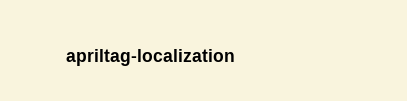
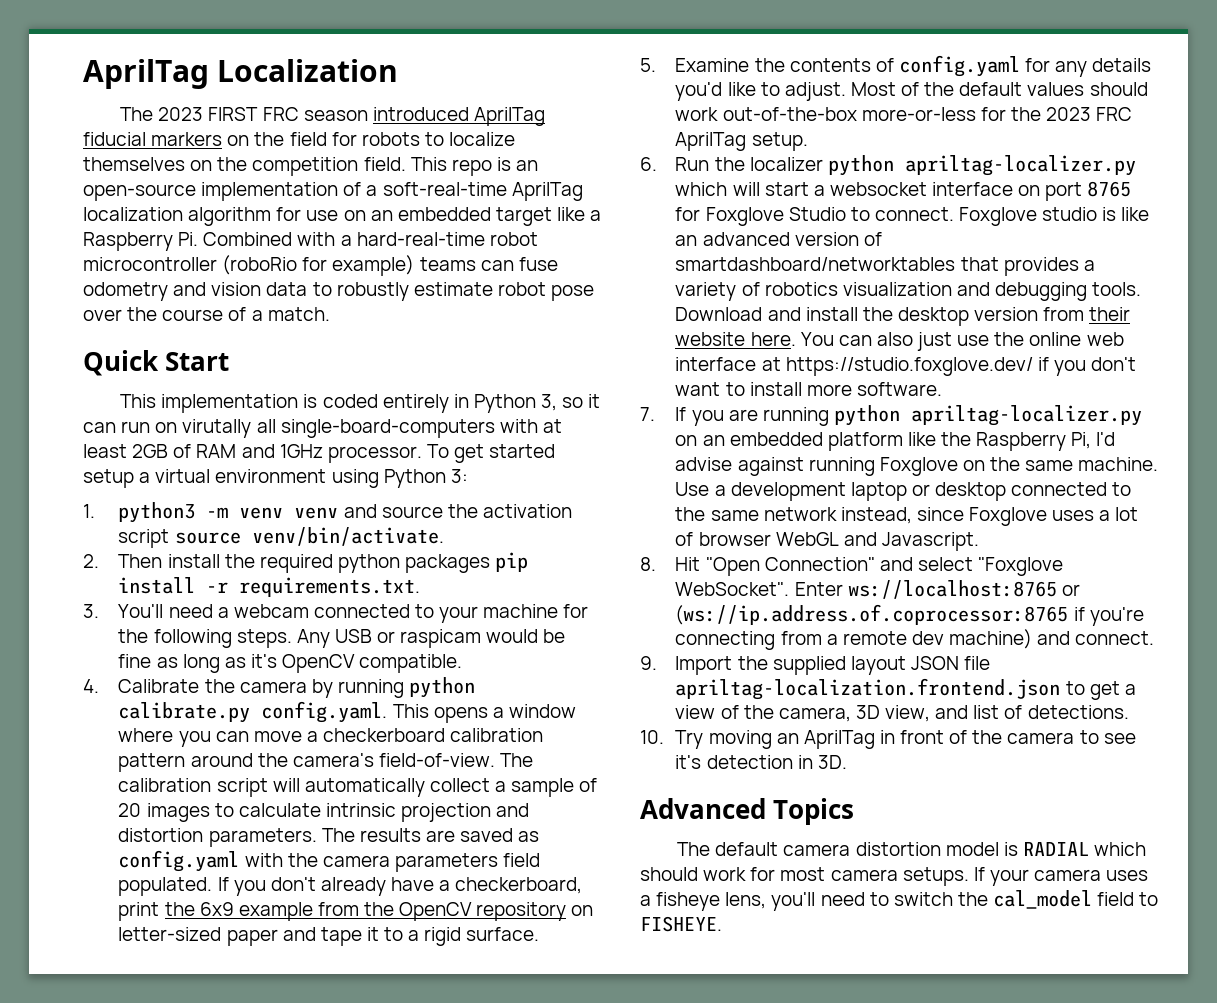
- apriltag-localization
+ AprilTag Localization
+ The 2023 FIRST FRC season introduced AprilTag fiducial markers on the field for robots to localize themselves on the competition field. This repo is an open-source implementation of a soft-real-time AprilTag localization algorithm for use on an embedded target like a Raspberry Pi. Combined with a hard-real-time robot microcontroller (roboRio for example) teams can fuse odometry and vision data to robustly estimate robot pose over the course of a match.
+ Quick Start
+ This implementation is coded entirely in Python 3, so it can run on virutally all single-board-computers with at least 2GB of RAM and 1GHz processor. To get started setup a virtual environment using Python 3:
+ 1. python3 -m venv venv and source the activation script source venv/bin/activate.
+ 2. Then install the required python packages pip install -r requirements.txt.
+ 3. You'll need a webcam connected to your machine for the following steps. Any USB or raspicam would be fine as long as it's OpenCV compatible.
+ 4. Calibrate the camera by running python calibrate.py config.yaml. This opens a window where you can move a checkerboard calibration pattern around the camera's field-of-view. The calibration script will automatically collect a sample of 20 images to calculate intrinsic projection and distortion parameters. The results are saved as config.yaml with the camera parameters field populated. If you don't already have a checkerboard, print the 6x9 example from the OpenCV repository on letter-sized paper and tape it to a rigid surface.
+ 5. Examine the contents of config.yaml for any details you'd like to adjust. Most of the default values should work out-of-the-box more-or-less for the 2023 FRC AprilTag setup.
+ 6. Run the localizer python apriltag-localizer.py which will start a websocket interface on port 8765 for Foxglove Studio to connect. Foxglove studio is like an advanced version of smartdashboard/networktables that provides a variety of robotics visualization and debugging tools. Download and install the desktop version from their website here. You can also just use the online web interface at https://studio.foxglove.dev/ if you don't want to install more software.
+ 7. If you are running python apriltag-localizer.py on an embedded platform like the Raspberry Pi, I'd advise against running Foxglove on the same machine. Use a development laptop or desktop connected to the same network instead, since Foxglove uses a lot of browser WebGL and Javascript.
+ 8. Hit "Open Connection" and select "Foxglove WebSocket". Enter ws://localhost:8765 or (ws://ip.address.of.coprocessor:8765 if you're connecting from a remote dev machine) and connect.
+ 9. Import the supplied layout JSON file apriltag-localization.frontend.json to get a view of the camera, 3D view, and list of detections.
+ 10. Try moving an AprilTag in front of the camera to see it's detection in 3D.
+ Advanced Topics
+ The default camera distortion model is RADIAL which should work for most camera setups. If your camera uses a fisheye lens, you'll need to switch the cal_model field to FISHEYE.

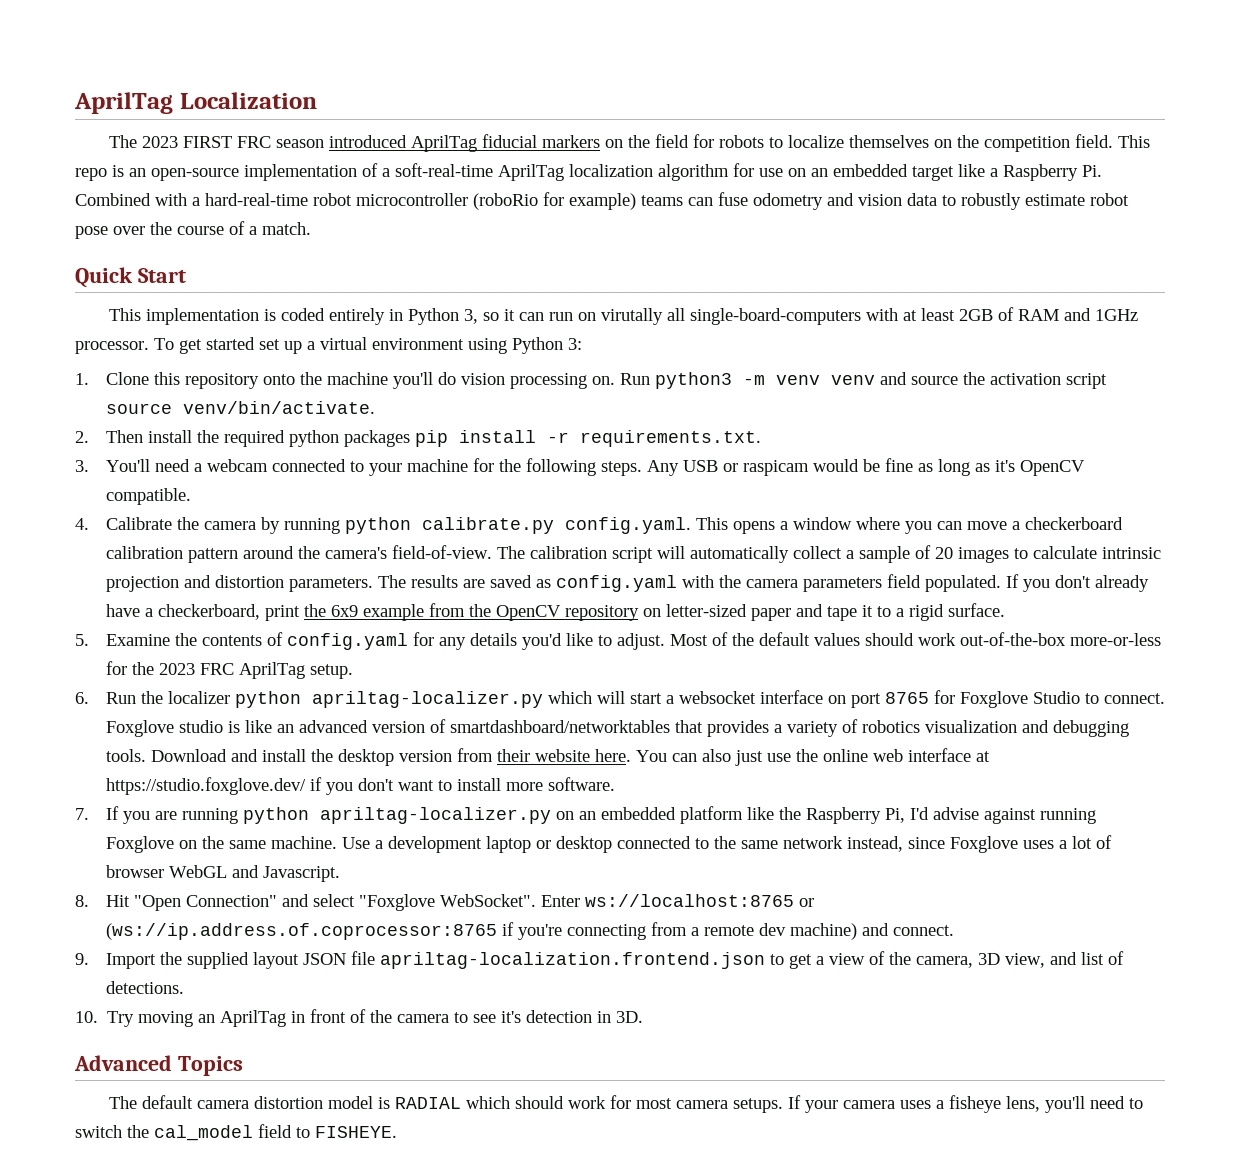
- To get started setup a virtual environment using Python 3:
+ To get started set up a virtual environment using Python 3:
- 1. python3 -m venv venv and source the activation script source venv/bin/activate.
+ 1. Clone this repository onto the machine you'll do vision processing on. Run python3 -m venv venv and source the activation script source venv/bin/activate.

